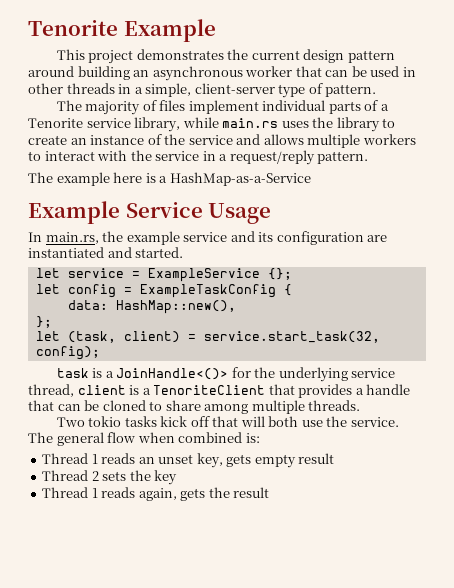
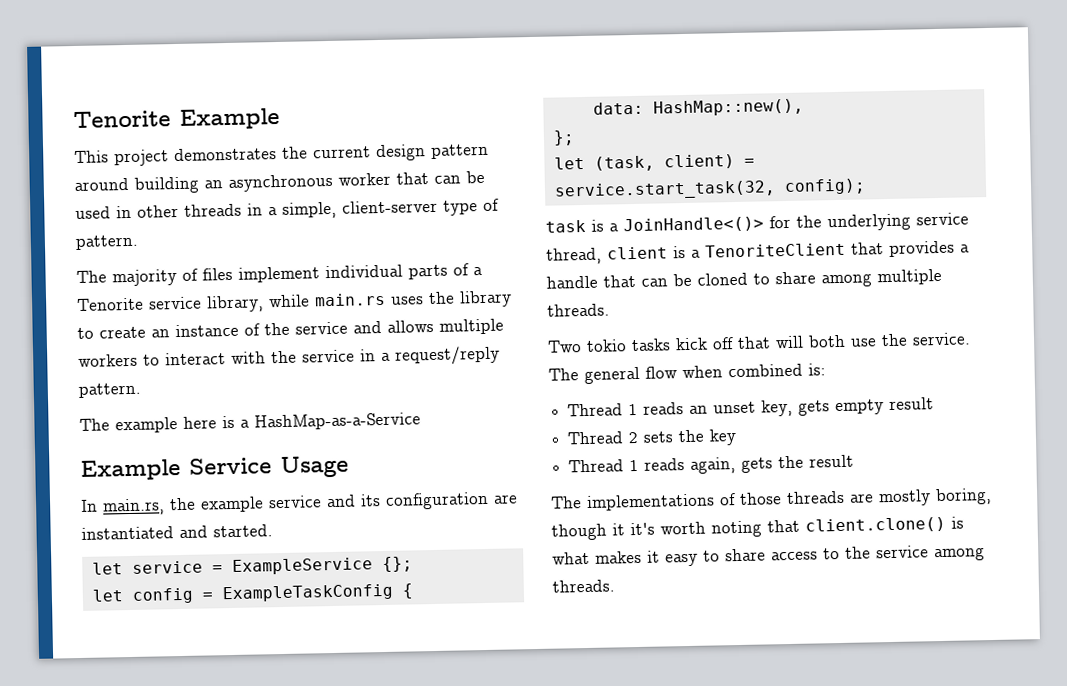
+ The implementations of those threads are mostly boring, though it it's worth noting that client.clone() is what makes it easy to share access to the service among threads.

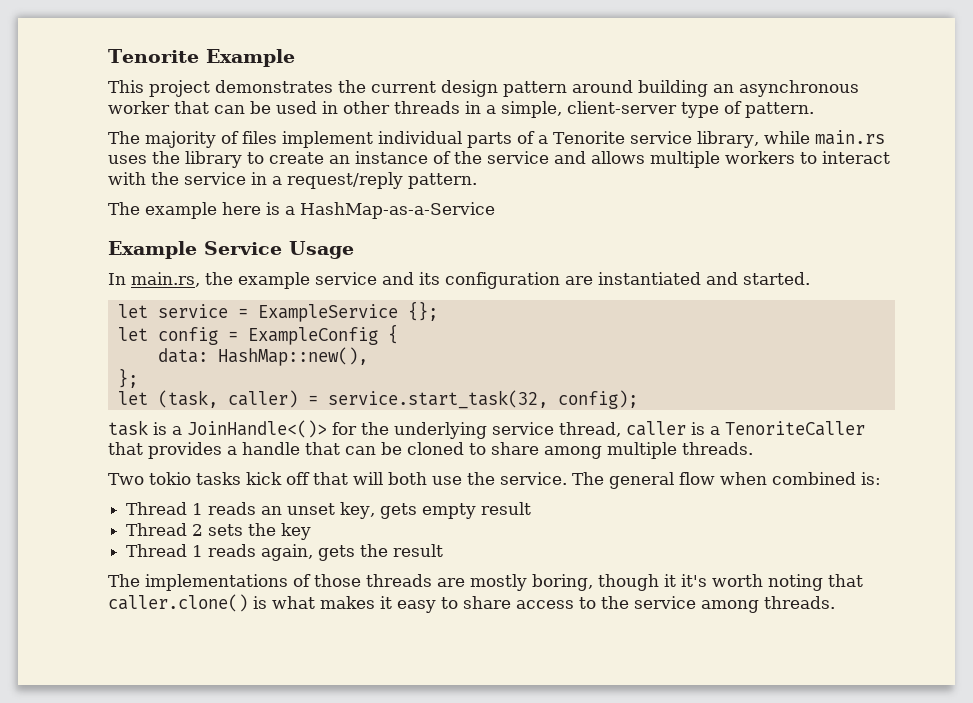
- let config = ExampleTaskConfig {
+ let config = ExampleConfig {
- let (task, client) = service.start_task(32, config);
+ let (task, caller) = service.start_task(32, config);
- task is a JoinHandle<()> for the underlying service thread, client is a TenoriteClient that provides a handle that can be cloned to share among multiple threads.
+ task is a JoinHandle<()> for the underlying service thread, caller is a TenoriteCaller that provides a handle that can be cloned to share among multiple threads.
- The implementations of those threads are mostly boring, though it it's worth noting that client.clone() is what makes it easy to share access to the service among threads.
+ The implementations of those threads are mostly boring, though it it's worth noting that caller.clone() is what makes it easy to share access to the service among threads.

